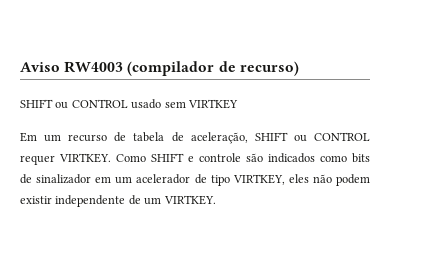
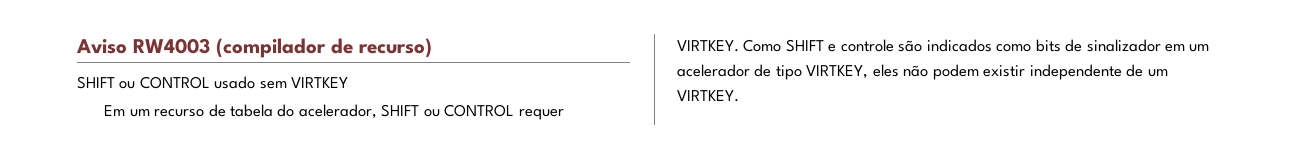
- Em um recurso de tabela de aceleração, SHIFT ou CONTROL requer VIRTKEY.
+ Em um recurso de tabela do acelerador, SHIFT ou CONTROL requer VIRTKEY.

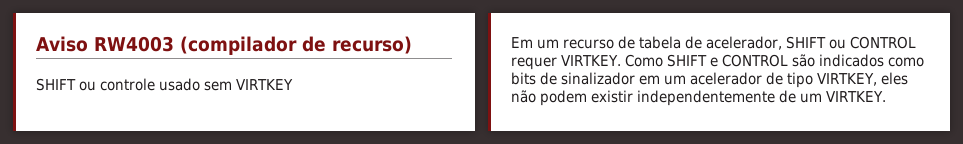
- SHIFT ou CONTROL usado sem VIRTKEY
+ SHIFT ou controle usado sem VIRTKEY
- Em um recurso de tabela do acelerador, SHIFT ou CONTROL requer VIRTKEY.
+ Em um recurso de tabela de acelerador, SHIFT ou CONTROL requer VIRTKEY.
- Como SHIFT e controle são indicados como bits de sinalizador em um acelerador de tipo VIRTKEY, eles não podem existir independente de um VIRTKEY.
+ Como SHIFT e CONTROL são indicados como bits de sinalizador em um acelerador de tipo VIRTKEY, eles não podem existir independentemente de um VIRTKEY.

